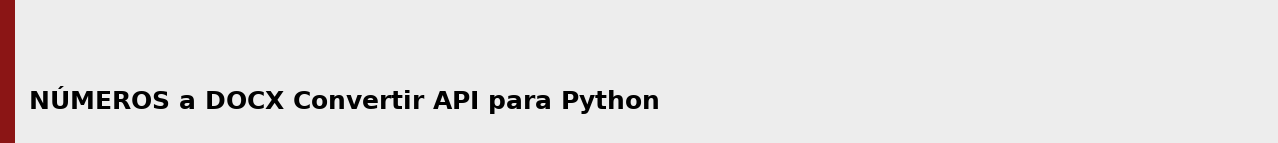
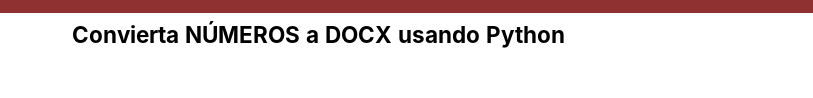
- NÚMEROS a DOCX Convertir API para Python
+ Convierta NÚMEROS a DOCX usando Python

